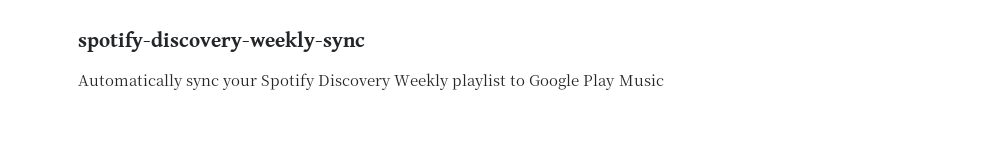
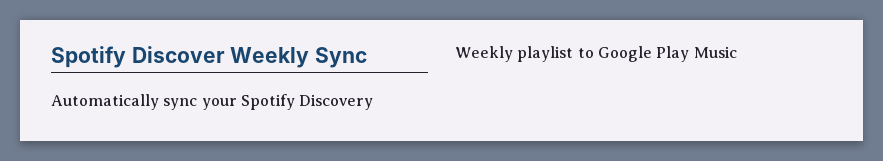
- spotify-discovery-weekly-sync
+ Spotify Discover Weekly Sync

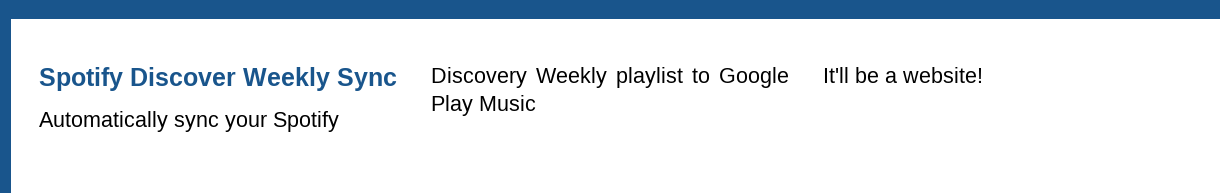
+ It'll be a website!

